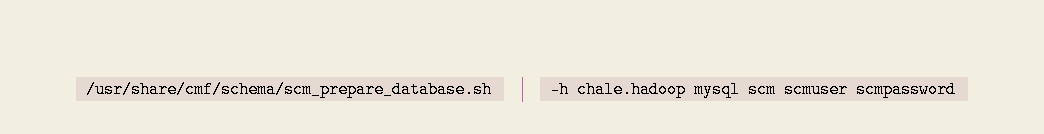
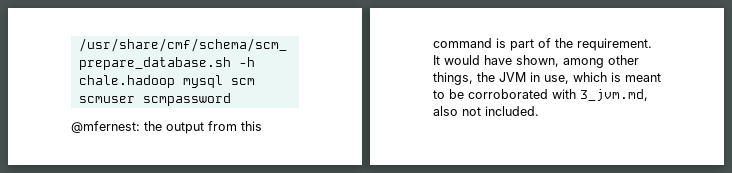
+ @mfernest: the output from this command is part of the requirement. It would have shown, among other things, the JVM in use, which is meant to be corroborated with 3_jvm.md, also not included.

